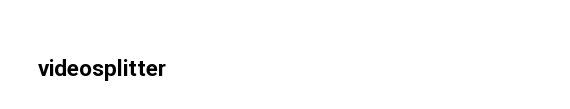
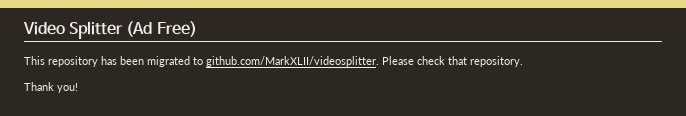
- videosplitter
+ Video Splitter (Ad Free)
+ This repository has been migrated to github.com/MarkXLII/videosplitter. Please check that repository.
+ Thank you!

